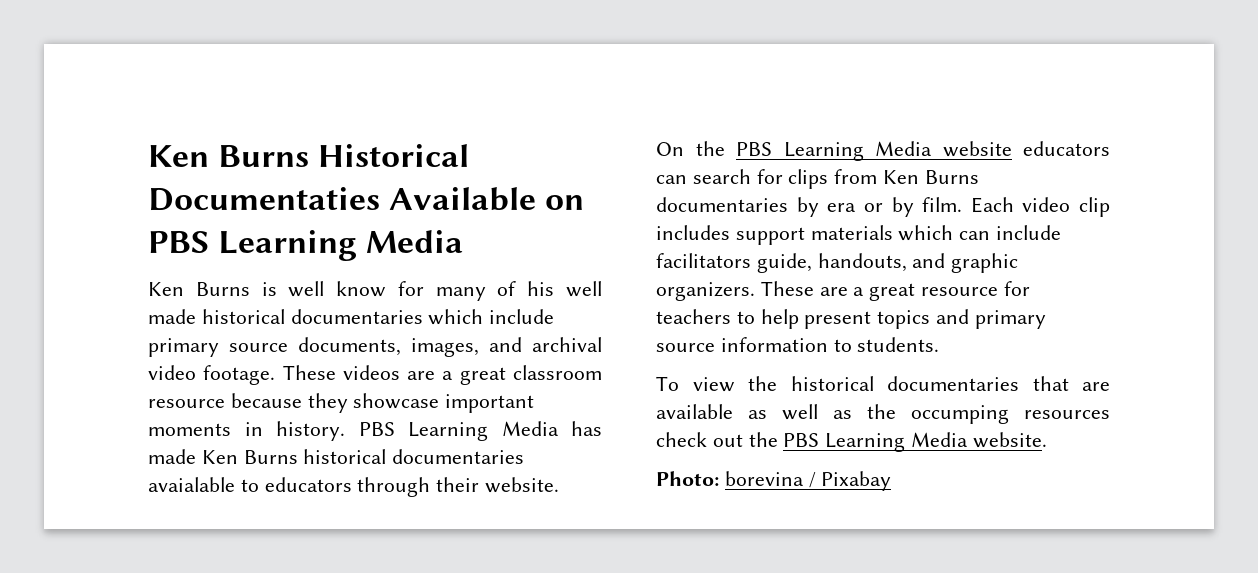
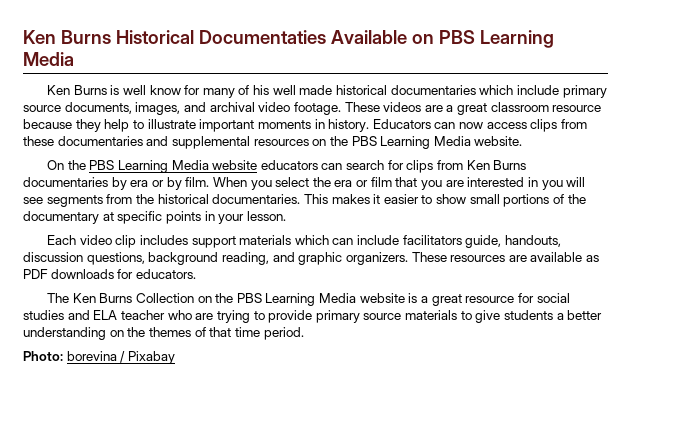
- These videos are a great classroom resource because they showcase important moments in history.
+ These videos are a great classroom resource because they help to illustrate important moments in history.
- PBS Learning Media has made Ken Burns historical documentaries avaialable to educators through their website.
+ Educators can now access clips from these documentaries and supplemental resources on the PBS Learning Media website.
- On the PBS Learning Media website educators can search for clips from Ken Burns documentaries by era or by film. Each video clip includes support materials which can include facilitators guide, handouts, and graphic organizers. These are a great resource for teachers to help present topics and primary source information to students.
- To view the historical documentaries that are available as well as the occumping resources check out the PBS Learning Media website.
+ On the PBS Learning Media website educators can search for clips from Ken Burns documentaries by era or by film. When you select the era or film that you are interested in you will see segments from the historical documentaries. This makes it easier to show small portions of the documentary at specific points in your lesson.
+ Each video clip includes support materials which can include facilitators guide, handouts, discussion questions, background reading, and graphic organizers. These resources are available as PDF downloads for educators.
+ The Ken Burns Collection on the PBS Learning Media website is a great resource for social studies and ELA teacher who are trying to provide primary source materials to give students a better understanding on the themes of that time period.

